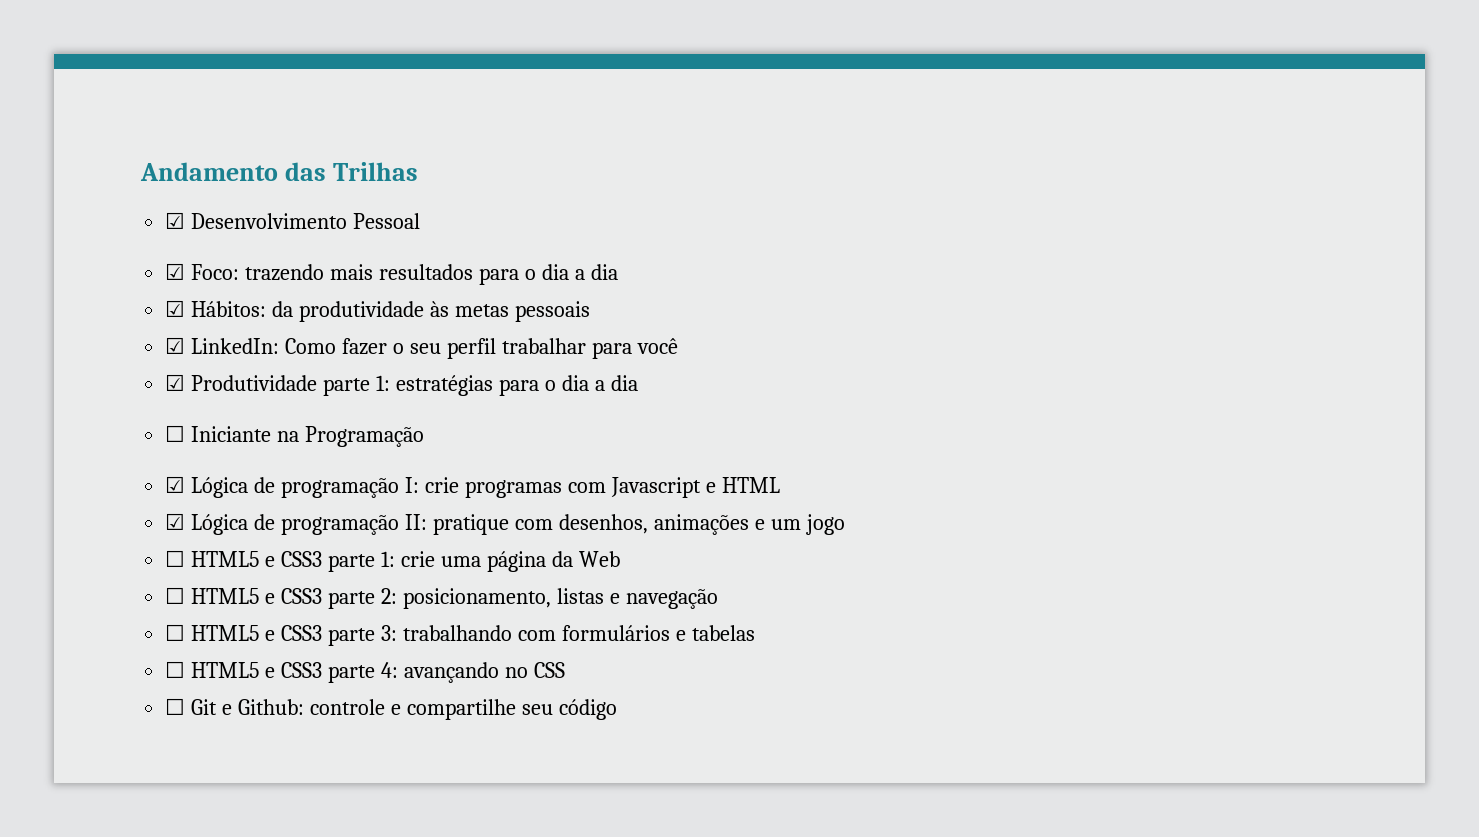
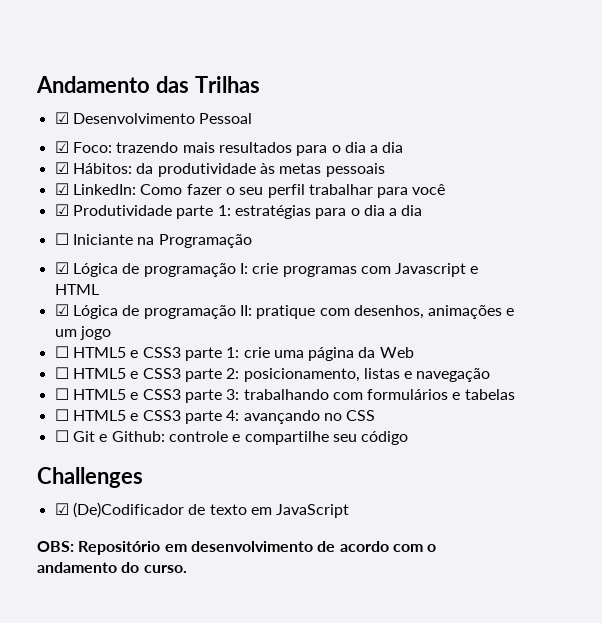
+ Challenges
+ ☑ (De)Codificador de texto em JavaScript
+ OBS: Repositório em desenvolvimento de acordo com o andamento do curso.

